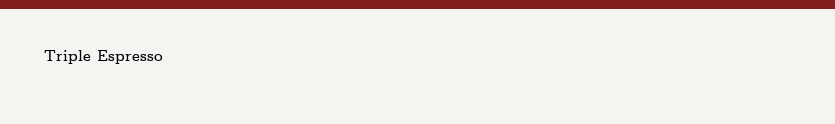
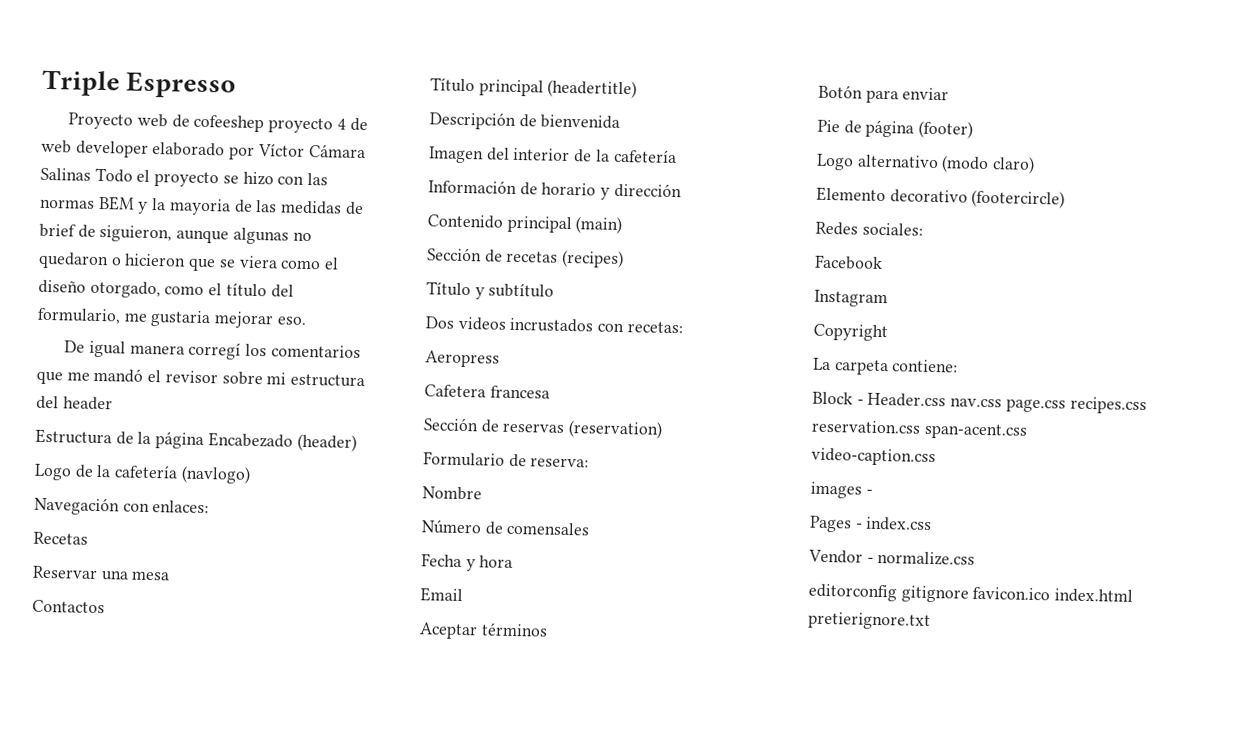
+ Proyecto web de cofeeshep proyecto 4 de web developer elaborado por Víctor Cámara Salinas Todo el proyecto se hizo con las normas BEM y la mayoria de las medidas de brief de siguieron, aunque algunas no quedaron o hicieron que se viera como el diseño otorgado, como el título del formulario, me gustaria mejorar eso.
+ De igual manera corregí los comentarios que me mandó el revisor sobre mi estructura del header
+ Estructura de la página Encabezado (header)
+ Logo de la cafetería (navlogo)
+ Navegación con enlaces:
+ Recetas
+ Reservar una mesa
+ Contactos
+ Título principal (headertitle)
+ Descripción de bienvenida
+ Imagen del interior de la cafetería
+ Información de horario y dirección
+ Contenido principal (main)
+ Sección de recetas (recipes)
+ Título y subtítulo
+ Dos videos incrustados con recetas:
+ Aeropress
+ Cafetera francesa
+ Sección de reservas (reservation)
+ Formulario de reserva:
+ Nombre
+ Número de comensales
+ Fecha y hora
+ Email
+ Aceptar términos
+ Botón para enviar
+ Pie de página (footer)
+ Logo alternativo (modo claro)
+ Elemento decorativo (footercircle)
+ Redes sociales:
+ Facebook
+ Instagram
+ Copyright
+ La carpeta contiene:
+ Block - Header.css nav.css page.css recipes.css reservation.css span-acent.css video-caption.css
+ images -
+ Pages - index.css
+ Vendor - normalize.css
+ editorconfig gitignore favicon.ico index.html pretierignore.txt

